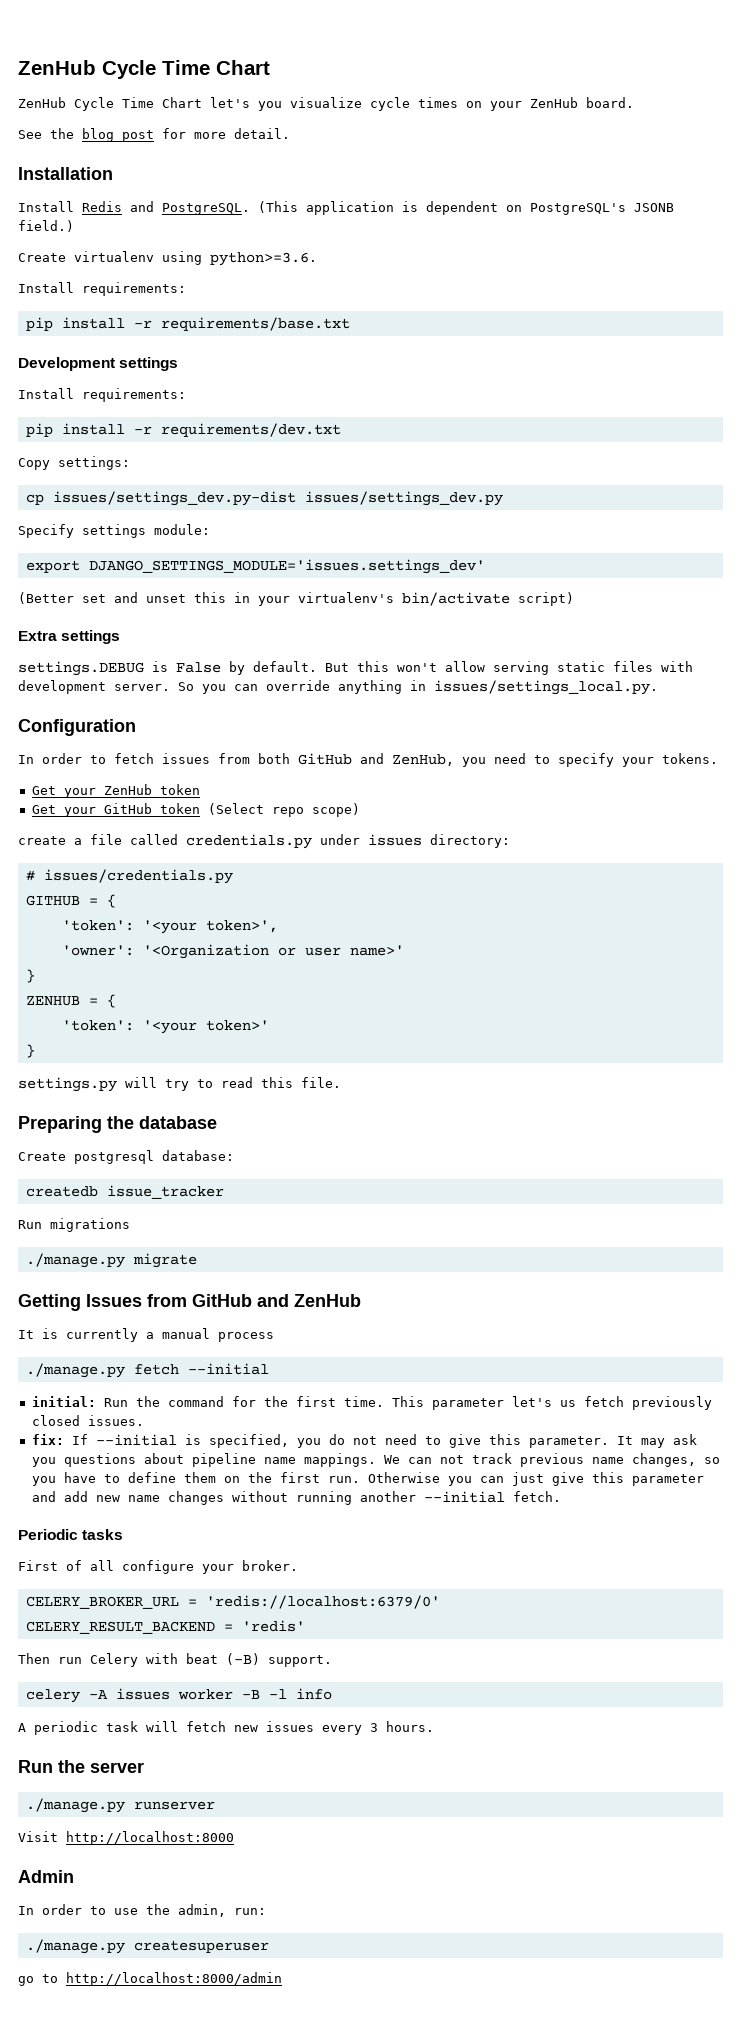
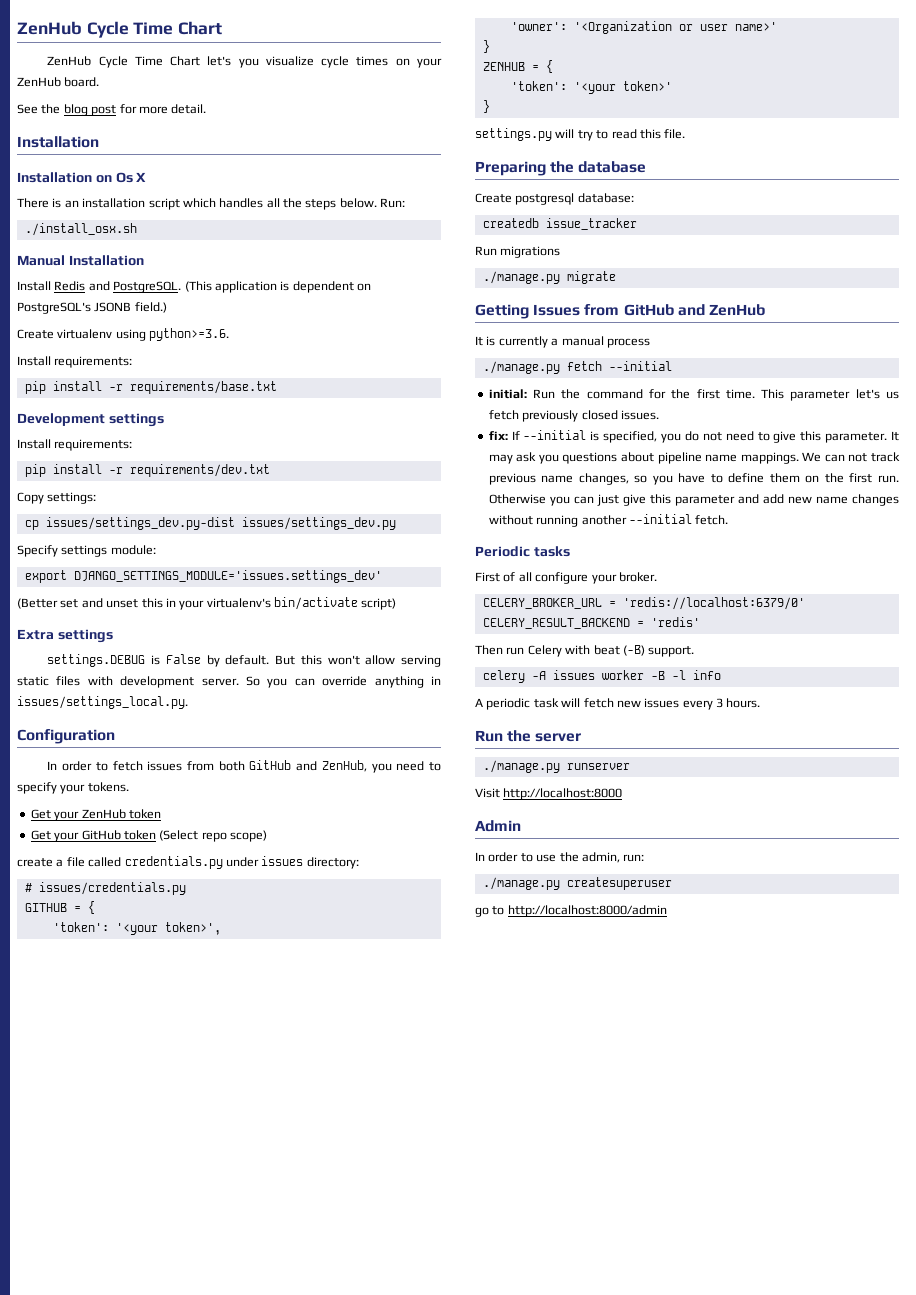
+ Installation on Os X
+ There is an installation script which handles all the steps below. Run:
+ ./install_osx.sh
+ Manual Installation

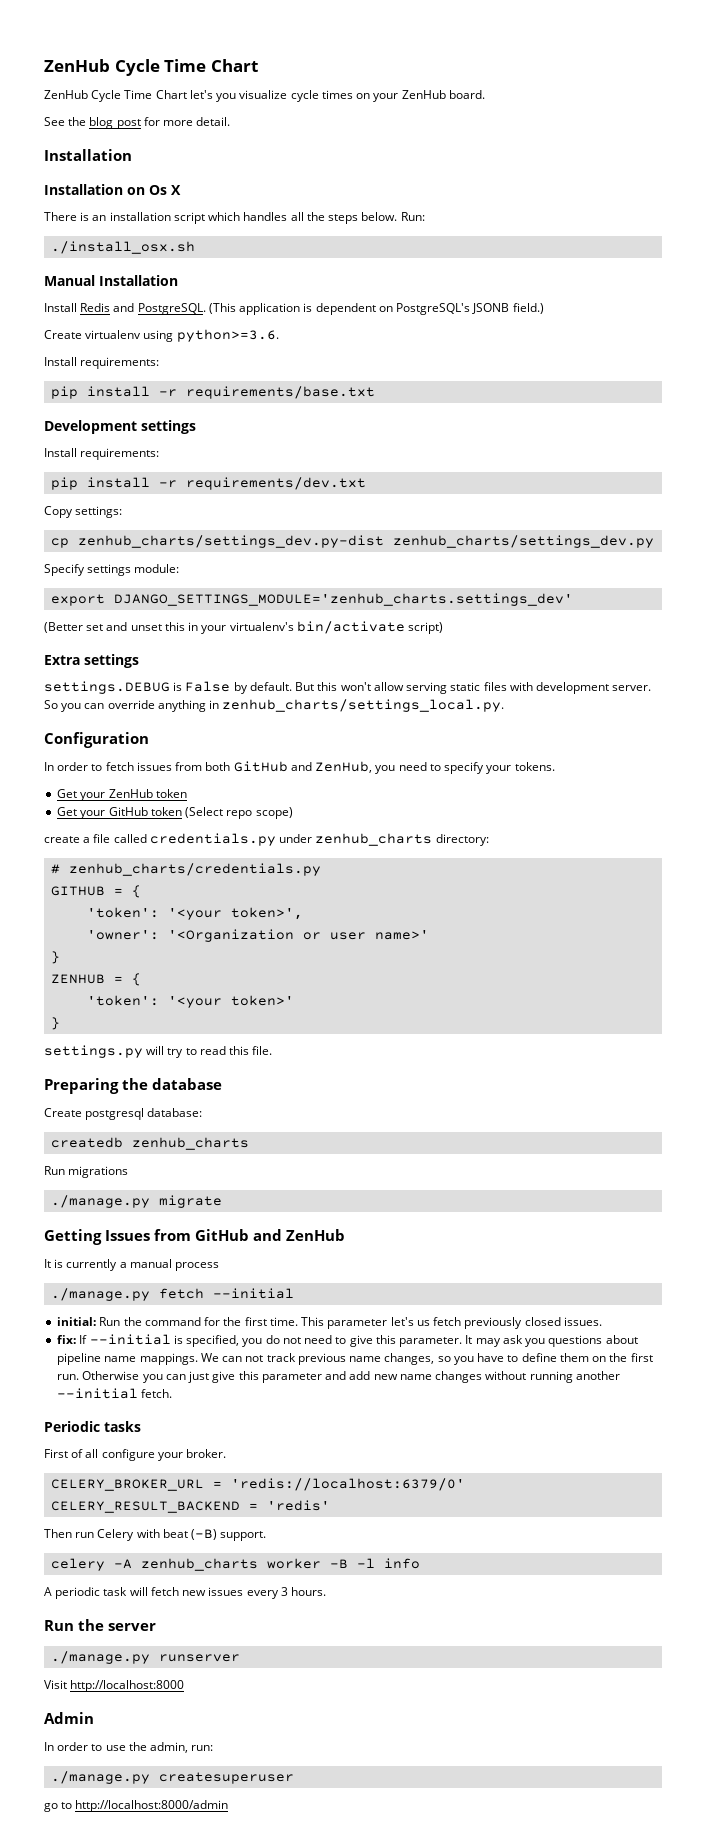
- cp issues/settings_dev.py-dist issues/settings_dev.py
+ cp zenhub_charts/settings_dev.py-dist zenhub_charts/settings_dev.py
- export DJANGO_SETTINGS_MODULE='issues.settings_dev'
+ export DJANGO_SETTINGS_MODULE='zenhub_charts.settings_dev'
- So you can override anything in issues/settings_local.py.
+ So you can override anything in zenhub_charts/settings_local.py.
- create a file called credentials.py under issues directory:
+ create a file called credentials.py under zenhub_charts directory:
- # issues/credentials.py
+ # zenhub_charts/credentials.py
- createdb issue_tracker
+ createdb zenhub_charts
- celery -A issues worker -B -l info
+ celery -A zenhub_charts worker -B -l info

